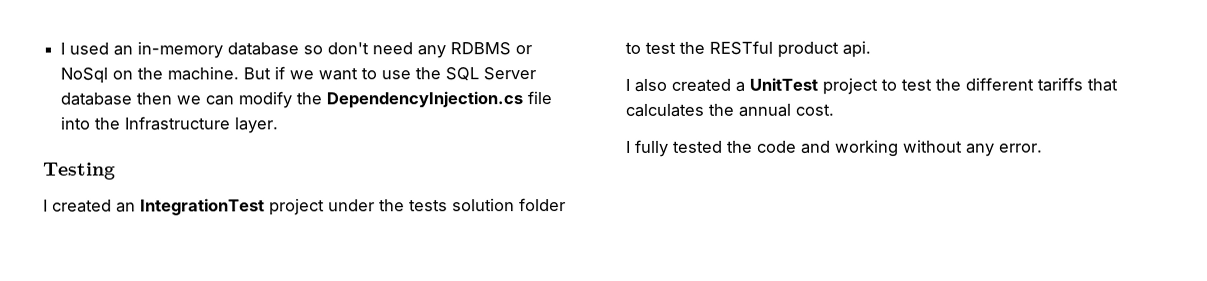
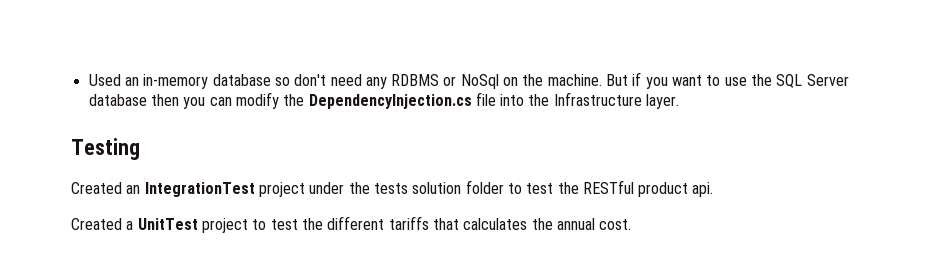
- I used an in-memory database so don't need any RDBMS or NoSql on the machine.
+ Used an in-memory database so don't need any RDBMS or NoSql on the machine.
- But if we want to use the SQL Server database then we can modify the DependencyInjection.cs file into the Infrastructure layer.
+ But if you want to use the SQL Server database then you can modify the DependencyInjection.cs file into the Infrastructure layer.
- I created an IntegrationTest project under the tests solution folder to test the RESTful product api.
+ Created an IntegrationTest project under the tests solution folder to test the RESTful product api.
- I also created a UnitTest project to test the different tariffs that calculates the annual cost.
+ Created a UnitTest project to test the different tariffs that calculates the annual cost.
- I fully tested the code and working without any error.

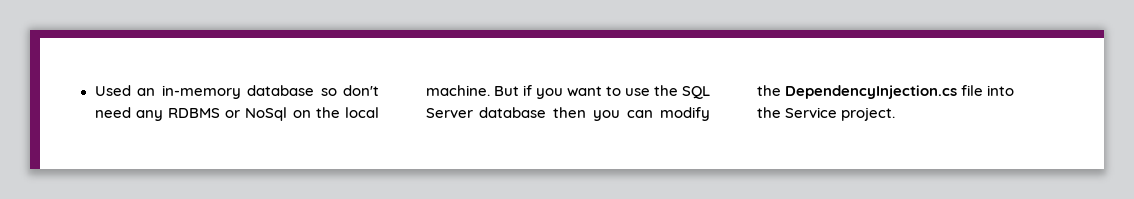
- Used an in-memory database so don't need any RDBMS or NoSql on the machine.
+ Used an in-memory database so don't need any RDBMS or NoSql on the local machine.
- But if you want to use the SQL Server database then you can modify the DependencyInjection.cs file into the Infrastructure layer.
- Testing
- Created an IntegrationTest project under the tests solution folder to test the RESTful product api.
- Created a UnitTest project to test the different tariffs that calculates the annual cost.
+ But if you want to use the SQL Server database then you can modify the DependencyInjection.cs file into the Service project.

